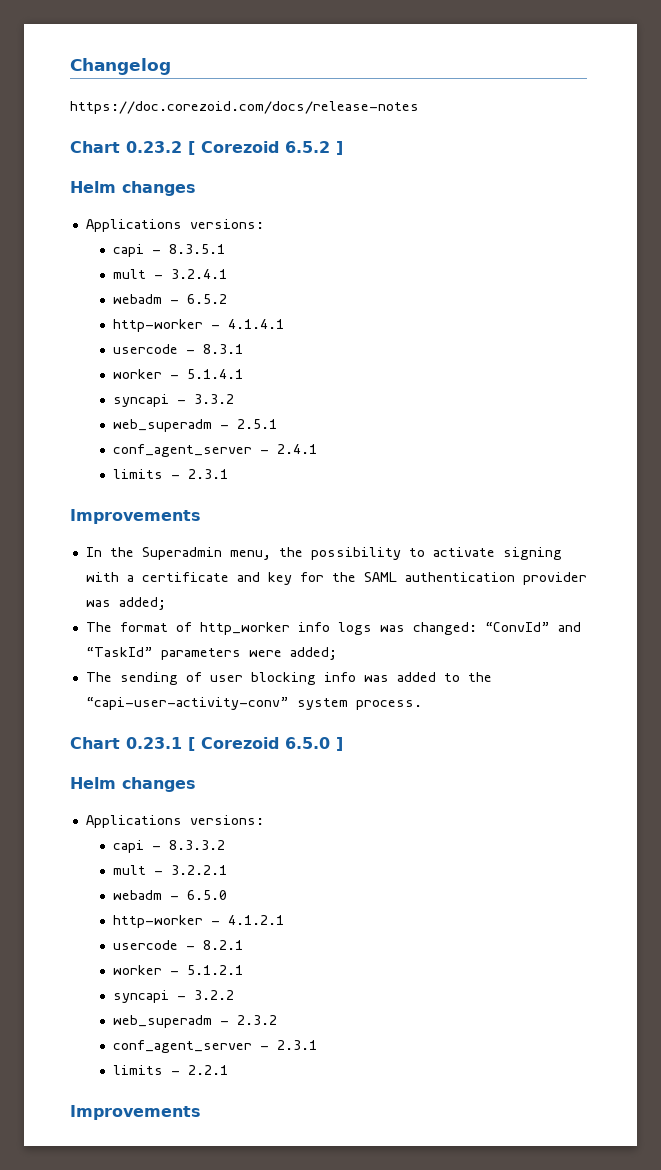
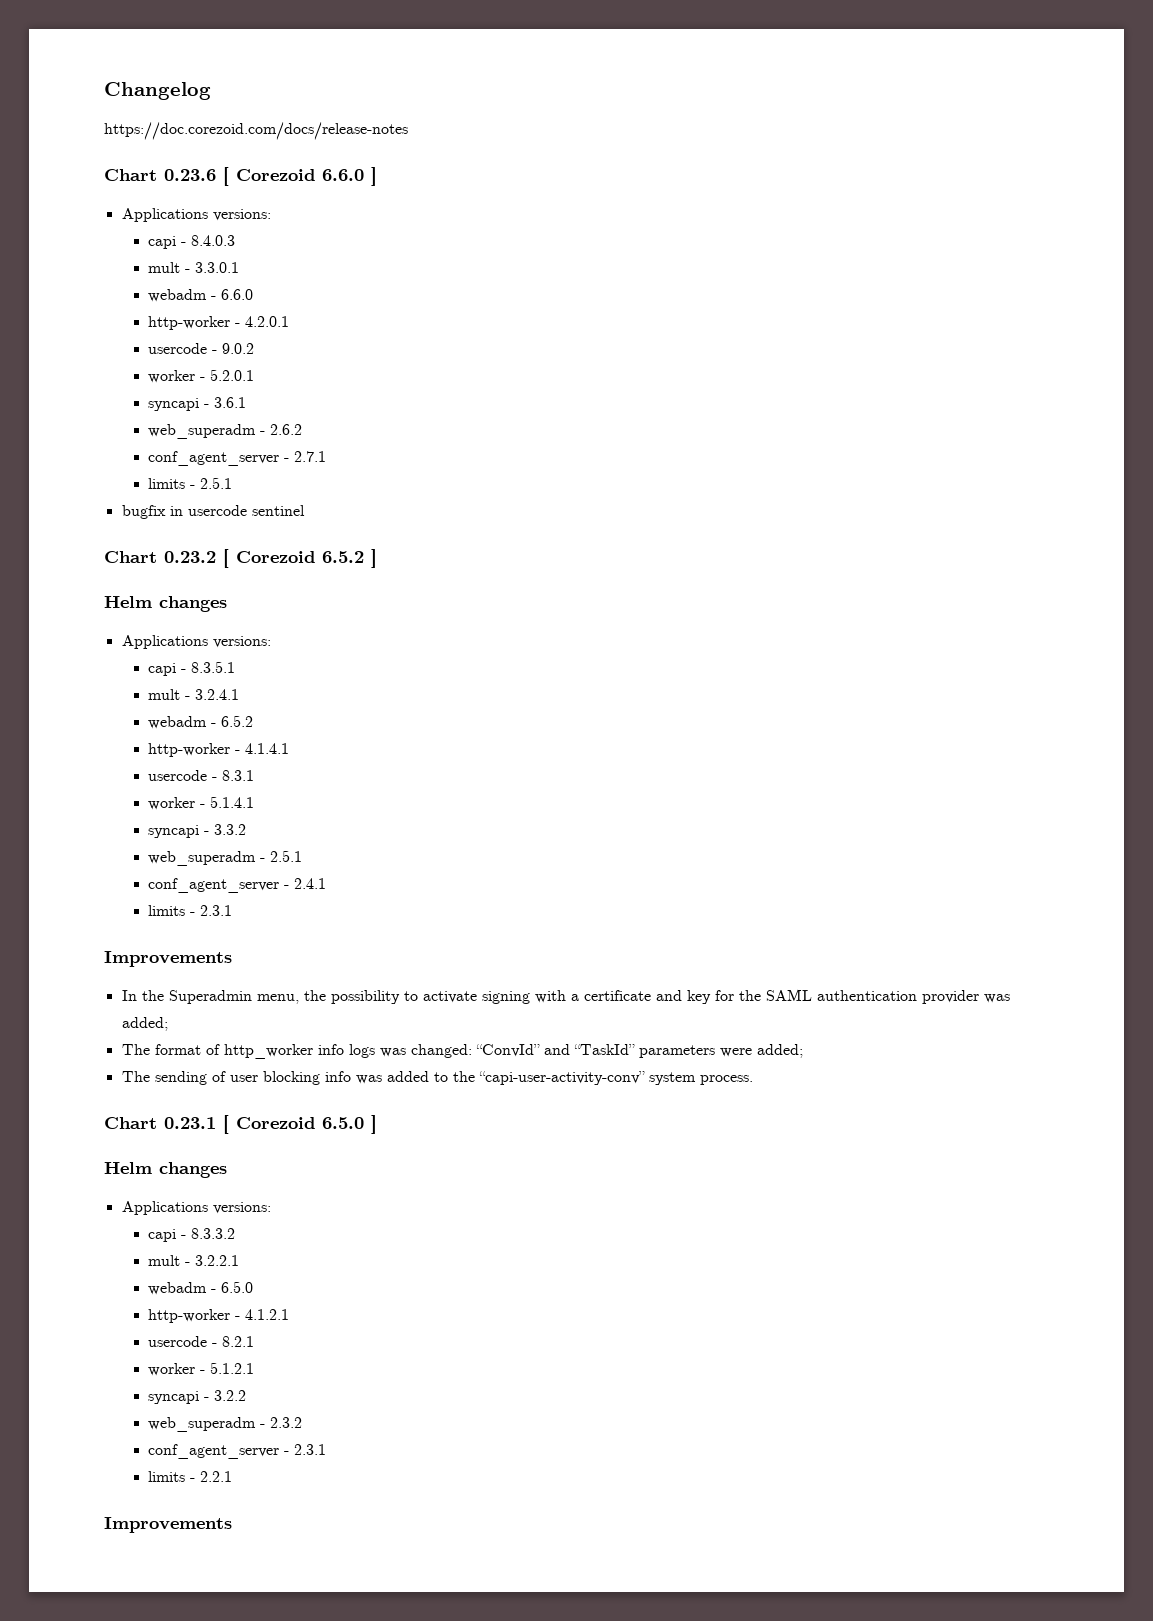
+ Chart 0.23.6 [ Corezoid 6.6.0 ]
+ Applications versions:
+ capi - 8.4.0.3
+ mult - 3.3.0.1
+ webadm - 6.6.0
+ http-worker - 4.2.0.1
+ usercode - 9.0.2
+ worker - 5.2.0.1
+ syncapi - 3.6.1
+ web_superadm - 2.6.2
+ conf_agent_server - 2.7.1
+ limits - 2.5.1
+ bugfix in usercode sentinel

